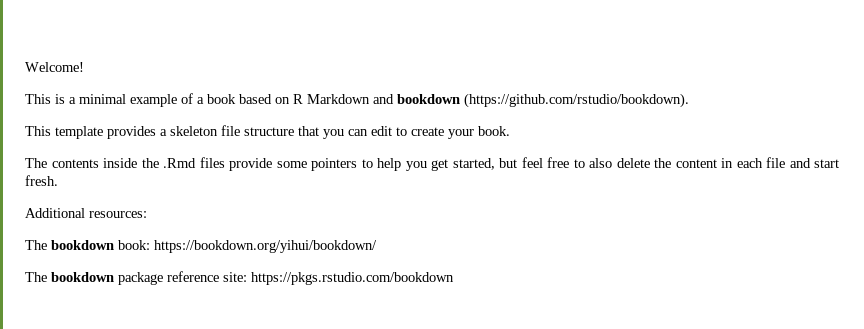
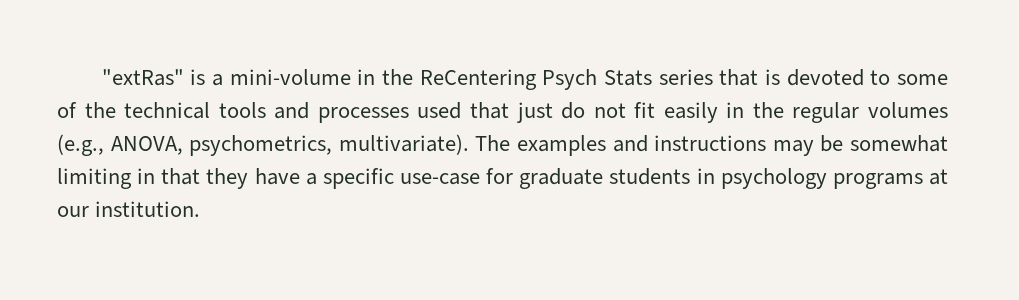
- Welcome!
- This is a minimal example of a book based on R Markdown and bookdown (https://github.com/rstudio/bookdown).
- This template provides a skeleton file structure that you can edit to create your book.
- The contents inside the .Rmd files provide some pointers to help you get started, but feel free to also delete the content in each file and start fresh.
- Additional resources:
- The bookdown book: https://bookdown.org/yihui/bookdown/
- The bookdown package reference site: https://pkgs.rstudio.com/bookdown
+ "extRas" is a mini-volume in the ReCentering Psych Stats series that is devoted to some of the technical tools and processes used that just do not fit easily in the regular volumes (e.g., ANOVA, psychometrics, multivariate). The examples and instructions may be somewhat limiting in that they have a specific use-case for graduate students in psychology programs at our institution.

